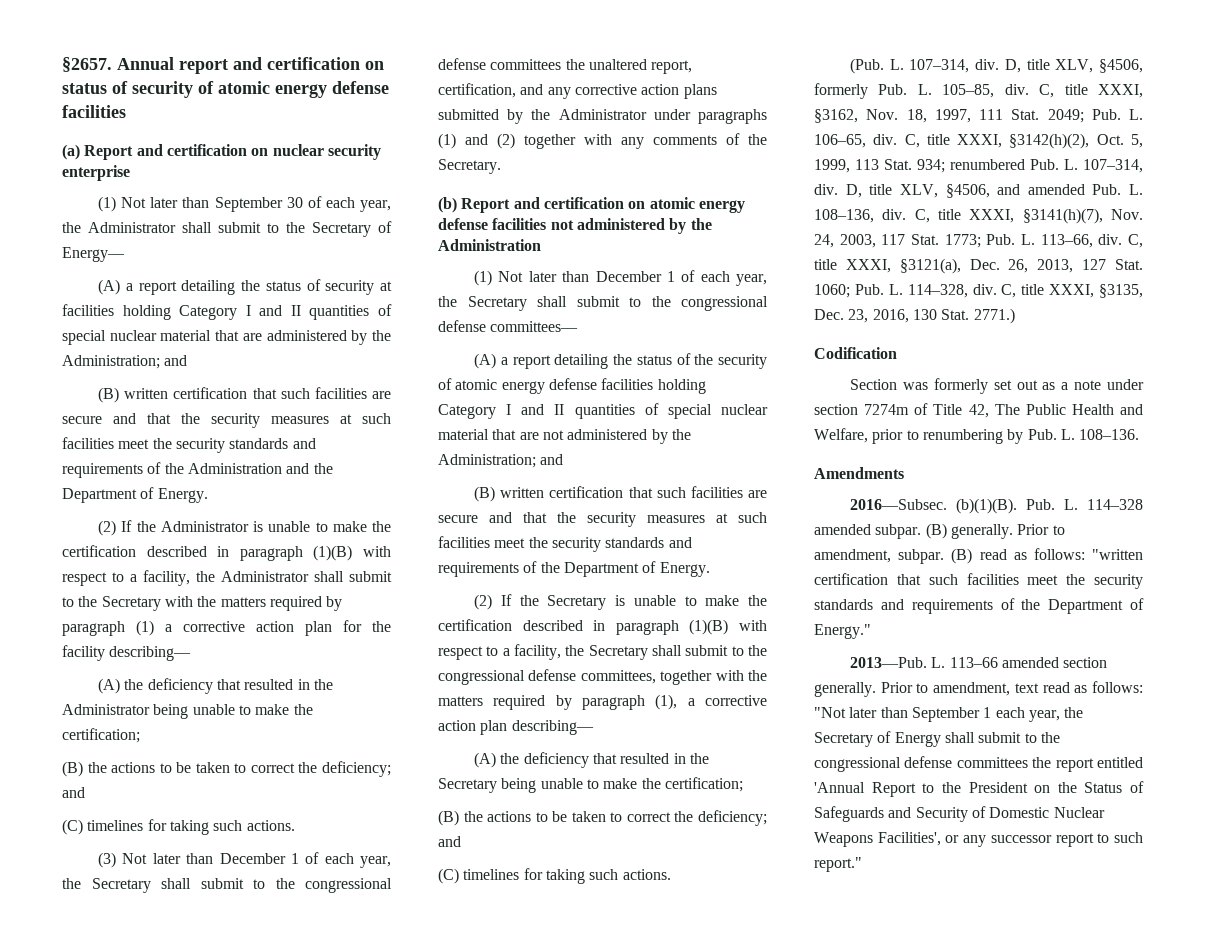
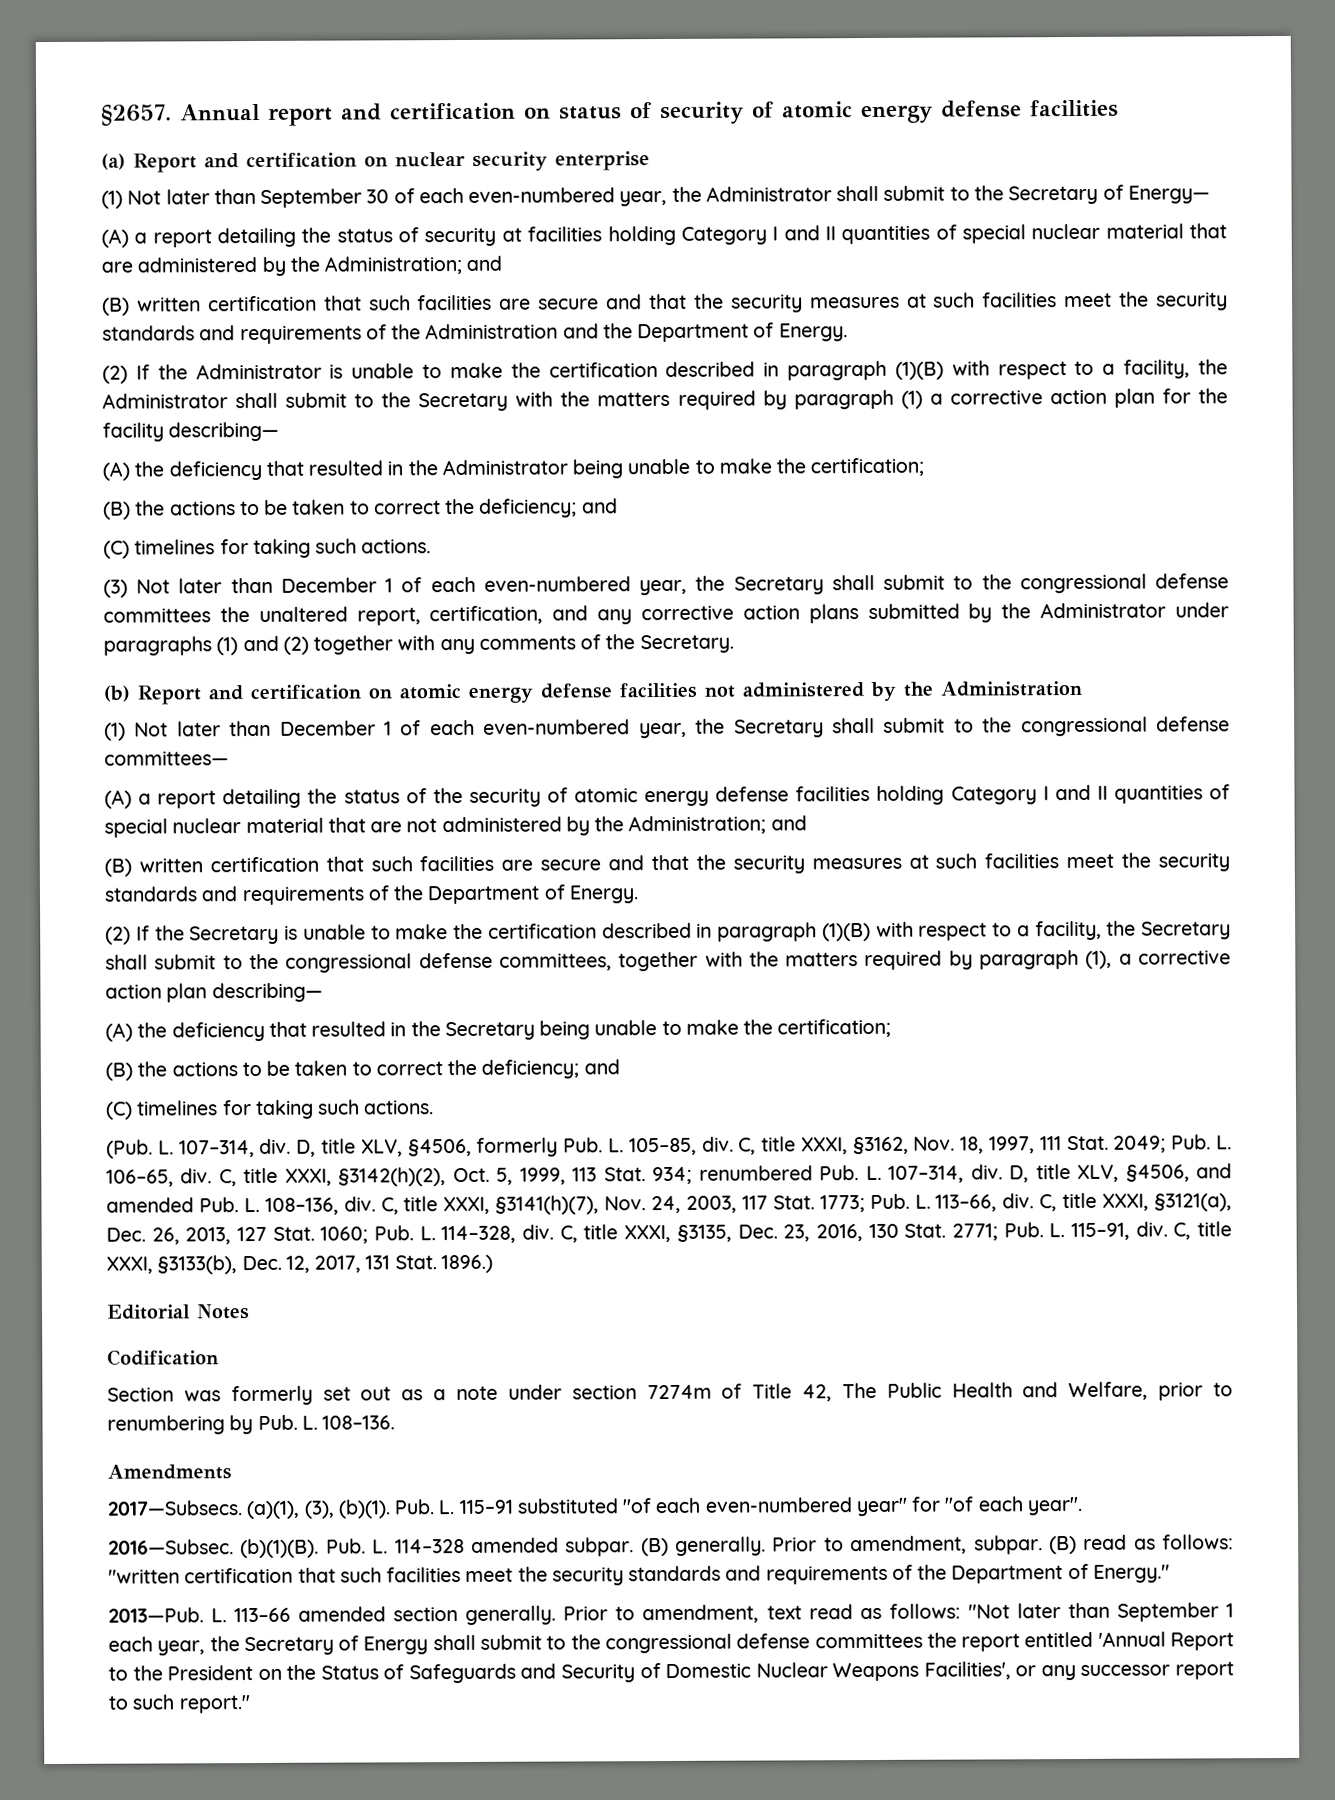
- (1) Not later than September 30 of each year, the Administrator shall submit to the Secretary of Energy—
+ (1) Not later than September 30 of each even-numbered year, the Administrator shall submit to the Secretary of Energy—
- (3) Not later than December 1 of each year, the Secretary shall submit to the congressional defense committees the unaltered report, certification, and any corrective action plans submitted by the Administrator under paragraphs (1) and (2) together with any comments of the Secretary.
+ (3) Not later than December 1 of each even-numbered year, the Secretary shall submit to the congressional defense committees the unaltered report, certification, and any corrective action plans submitted by the Administrator under paragraphs (1) and (2) together with any comments of the Secretary.
- (1) Not later than December 1 of each year, the Secretary shall submit to the congressional defense committees—
+ (1) Not later than December 1 of each even-numbered year, the Secretary shall submit to the congressional defense committees—
- 2771.)
+ 2771; Pub. L. 115–91, div. C, title XXXI, §3133(b), Dec. 12, 2017, 131 Stat. 1896.)
+ Editorial Notes
+ 2017—Subsecs. (a)(1), (3), (b)(1). Pub. L. 115–91 substituted "of each even-numbered year" for "of each year".

